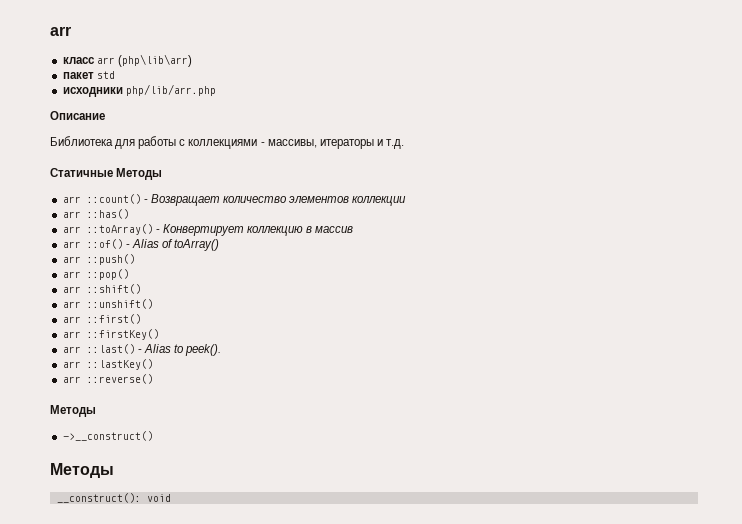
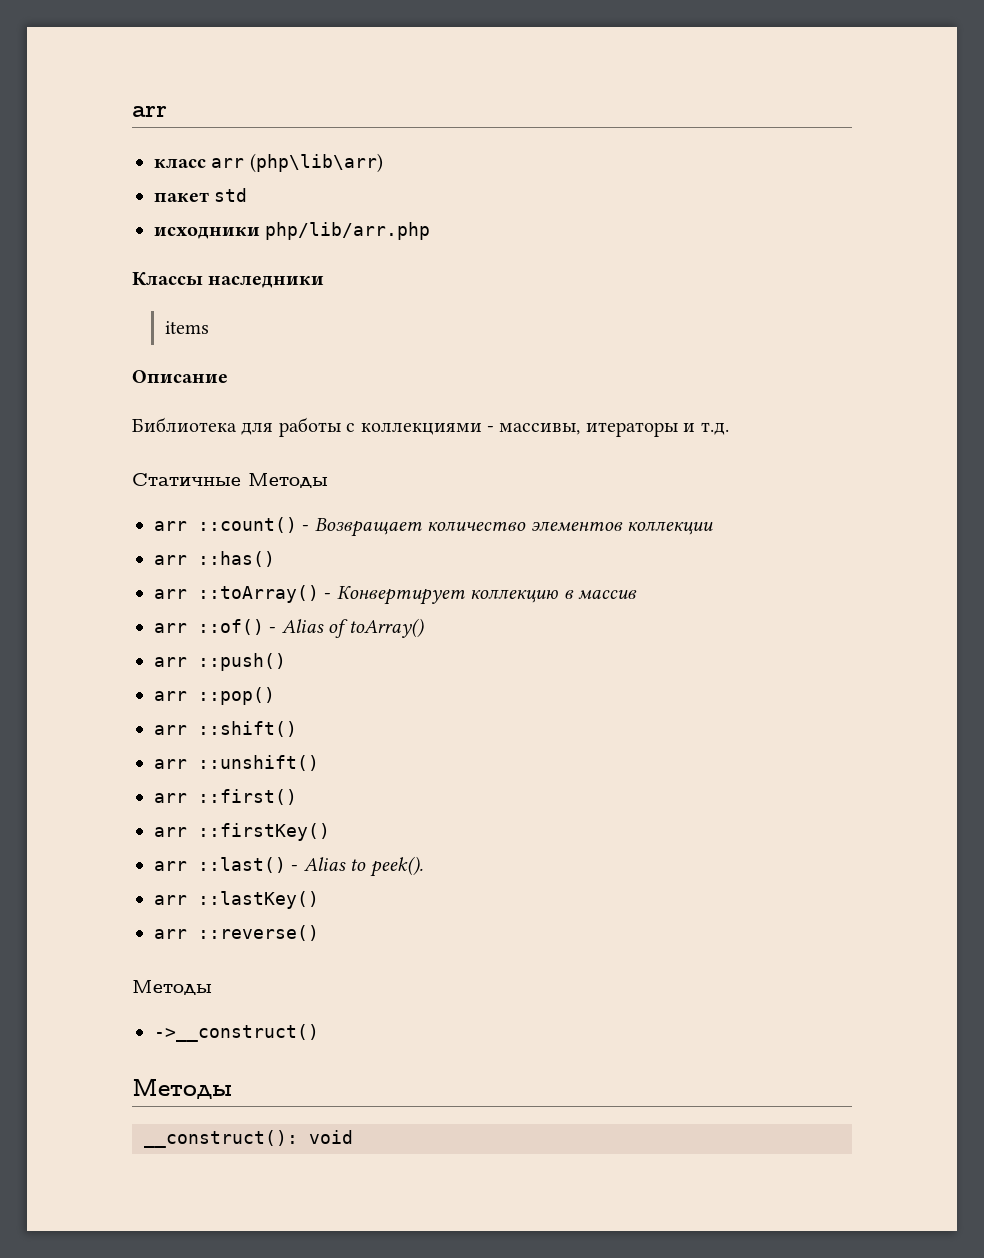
+ Классы наследники
+ items

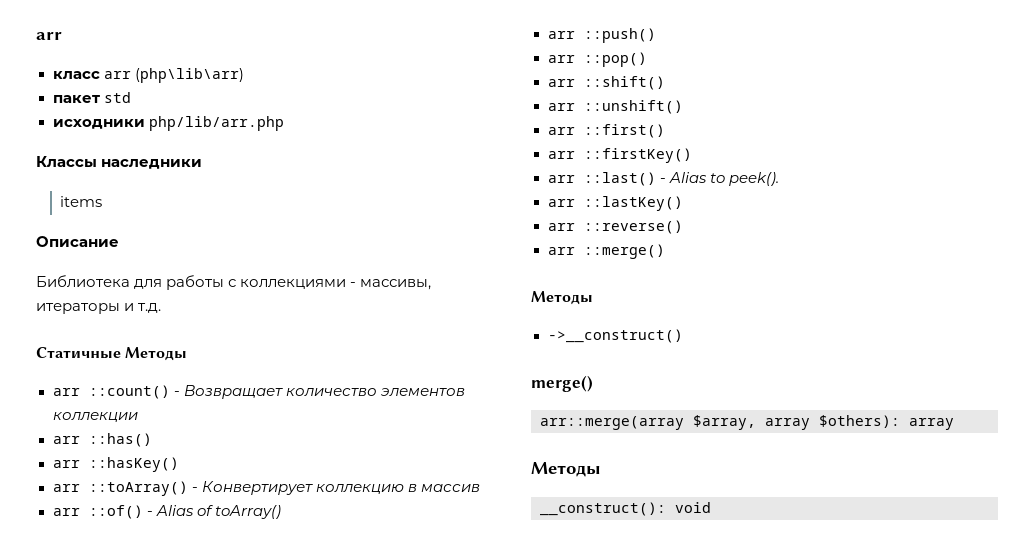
+ arr ::hasKey()
+ arr ::merge()
+ merge()
+ arr::merge(array $array, array $others): array

